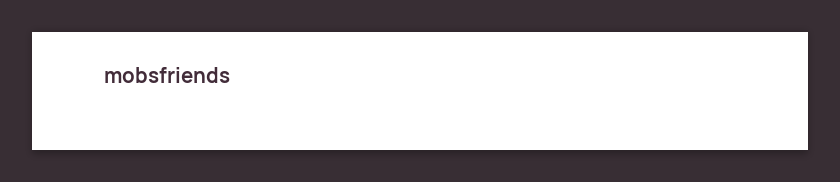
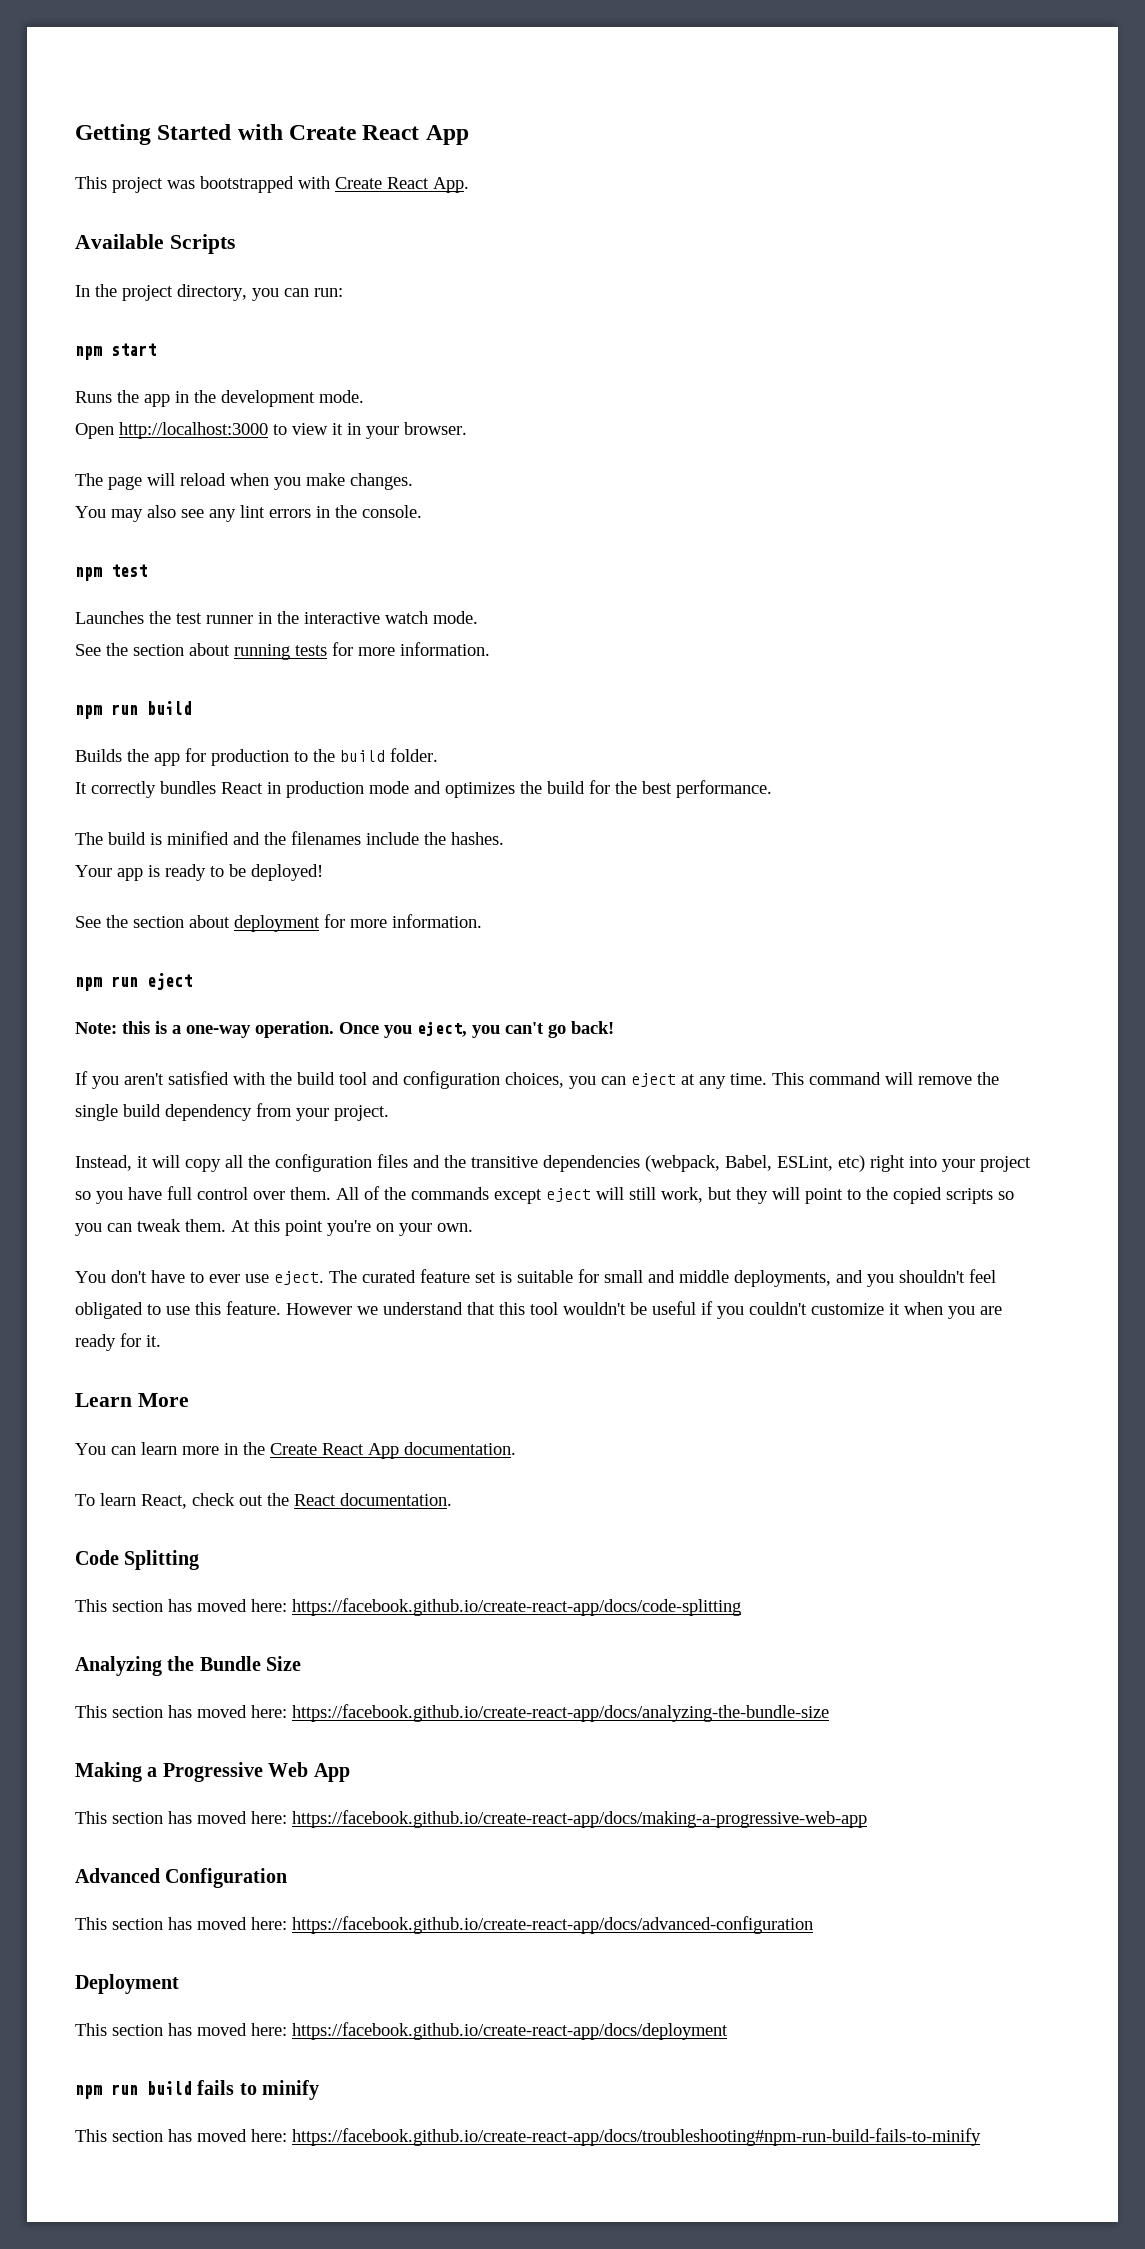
- mobsfriends
+ Getting Started with Create React App
+ This project was bootstrapped with Create React App.
+ Available Scripts
+ In the project directory, you can run:
+ npm start
+ Runs the app in the development mode.
+ Open http://localhost:3000 to view it in your browser.
+ The page will reload when you make changes.
+ You may also see any lint errors in the console.
+ npm test
+ Launches the test runner in the interactive watch mode.
+ See the section about running tests for more information.
+ npm run build
+ Builds the app for production to the build folder.
+ It correctly bundles React in production mode and optimizes the build for the best performance.
+ The build is minified and the filenames include the hashes.
+ Your app is ready to be deployed!
+ See the section about deployment for more information.
+ npm run eject
+ Note: this is a one-way operation. Once you eject, you can't go back!
+ If you aren't satisfied with the build tool and configuration choices, you can eject at any time. This command will remove the single build dependency from your project.
+ Instead, it will copy all the configuration files and the transitive dependencies (webpack, Babel, ESLint, etc) right into your project so you have full control over them. All of the commands except eject will still work, but they will point to the copied scripts so you can tweak them. At this point you're on your own.
+ You don't have to ever use eject. The curated feature set is suitable for small and middle deployments, and you shouldn't feel obligated to use this feature. However we understand that this tool wouldn't be useful if you couldn't customize it when you are ready for it.
+ Learn More
+ You can learn more in the Create React App documentation.
+ To learn React, check out the React documentation.
+ Code Splitting
+ This section has moved here: https://facebook.github.io/create-react-app/docs/code-splitting
+ Analyzing the Bundle Size
+ This section has moved here: https://facebook.github.io/create-react-app/docs/analyzing-the-bundle-size
+ Making a Progressive Web App
+ This section has moved here: https://facebook.github.io/create-react-app/docs/making-a-progressive-web-app
+ Advanced Configuration
+ This section has moved here: https://facebook.github.io/create-react-app/docs/advanced-configuration
+ Deployment
+ This section has moved here: https://facebook.github.io/create-react-app/docs/deployment
+ npm run build fails to minify
+ This section has moved here: https://facebook.github.io/create-react-app/docs/troubleshooting#npm-run-build-fails-to-minify

